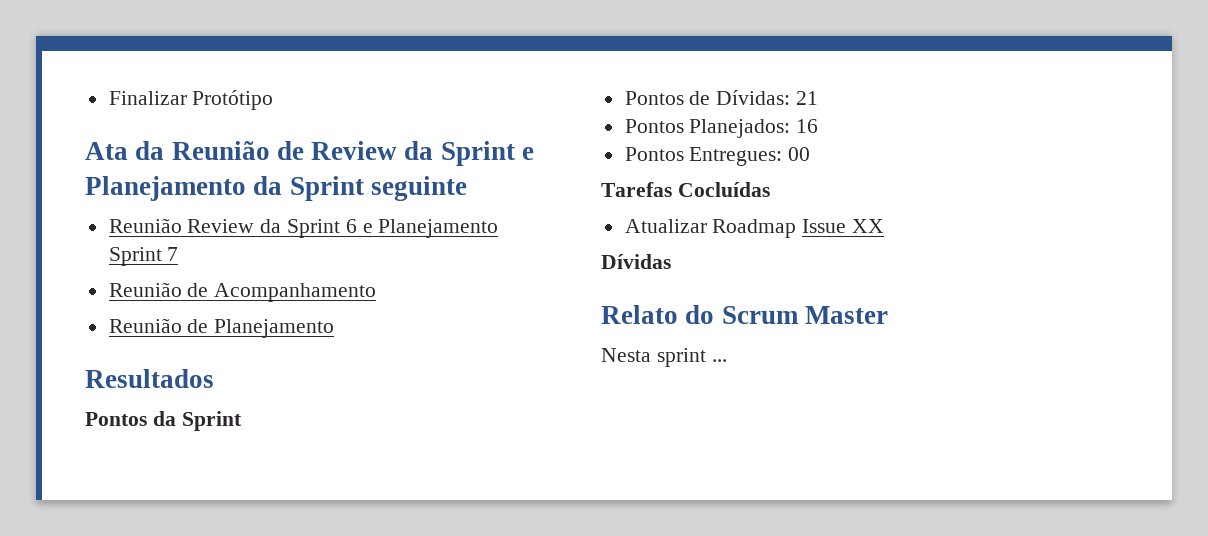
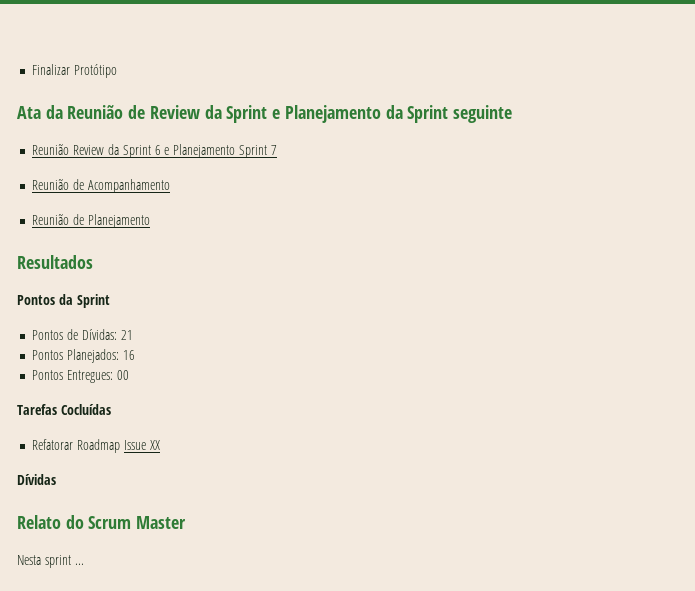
- Atualizar Roadmap Issue XX
+ Refatorar Roadmap Issue XX

